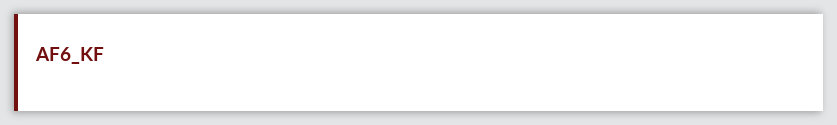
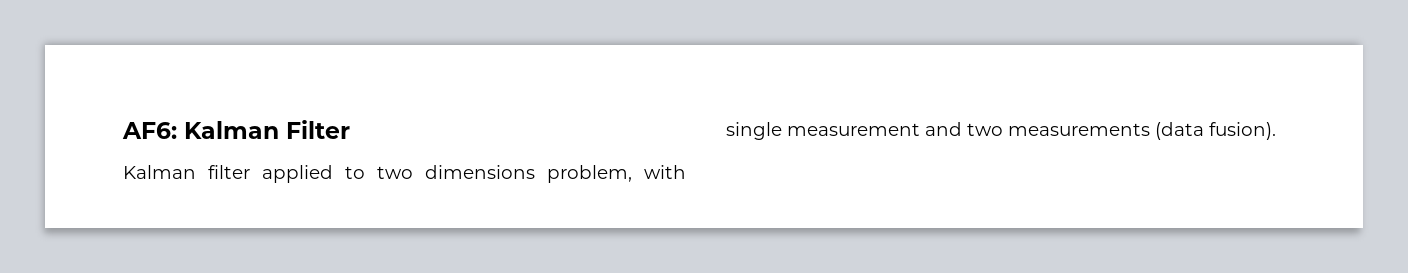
- AF6_KF
+ AF6: Kalman Filter
+ Kalman filter applied to two dimensions problem, with single measurement and two measurements (data fusion).

